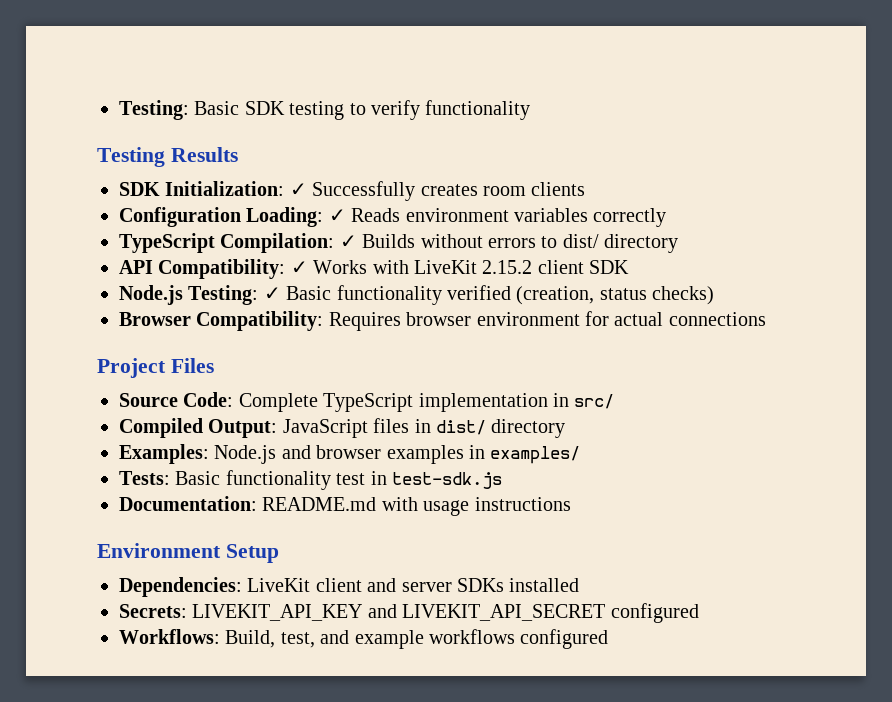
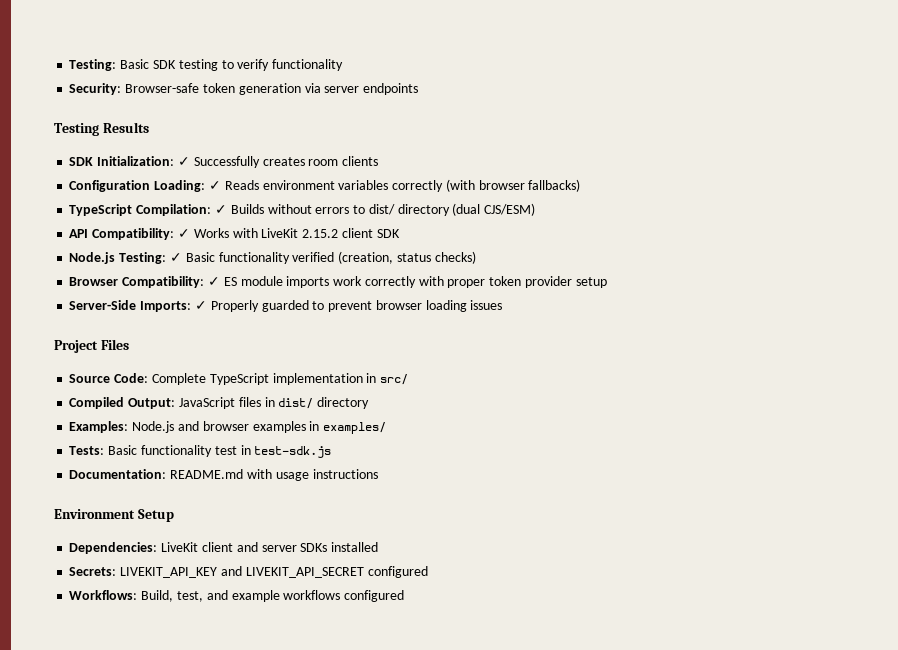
+ Security: Browser-safe token generation via server endpoints
- Configuration Loading: ✓ Reads environment variables correctly
+ Configuration Loading: ✓ Reads environment variables correctly (with browser fallbacks)
- TypeScript Compilation: ✓ Builds without errors to dist/ directory
+ TypeScript Compilation: ✓ Builds without errors to dist/ directory (dual CJS/ESM)
- Browser Compatibility: Requires browser environment for actual connections
+ Browser Compatibility: ✓ ES module imports work correctly with proper token provider setup
+ Server-Side Imports: ✓ Properly guarded to prevent browser loading issues

